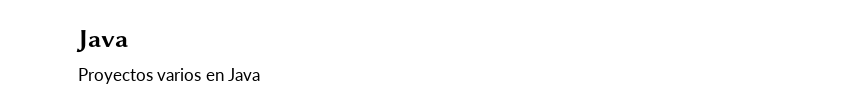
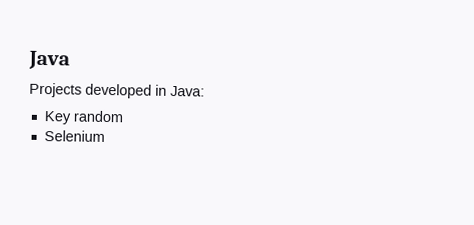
- Proyectos varios en Java
+ Projects developed in Java:
+ Key random
+ Selenium

